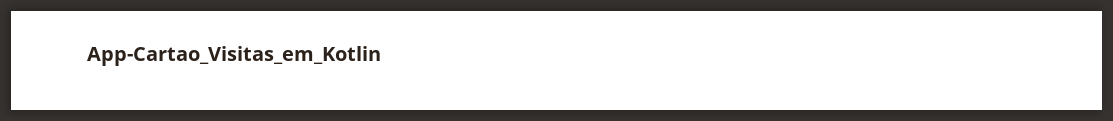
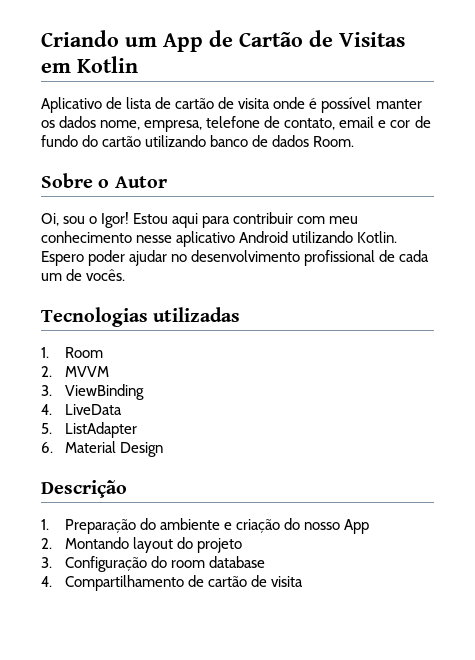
- App-Cartao_Visitas_em_Kotlin
+ Criando um App de Cartão de Visitas em Kotlin
+ Aplicativo de lista de cartão de visita onde é possível manter os dados nome, empresa, telefone de contato, email e cor de fundo do cartão utilizando banco de dados Room.
+ Sobre o Autor
+ Oi, sou o Igor! Estou aqui para contribuir com meu conhecimento nesse aplicativo Android utilizando Kotlin. Espero poder ajudar no desenvolvimento profissional de cada um de vocês.
+ Tecnologias utilizadas
+ 1. Room
+ 2. MVVM
+ 3. ViewBinding
+ 4. LiveData
+ 5. ListAdapter
+ 6. Material Design
+ Descrição
+ 1. Preparação do ambiente e criação do nosso App
+ 2. Montando layout do projeto
+ 3. Configuração do room database
+ 4. Compartilhamento de cartão de visita

